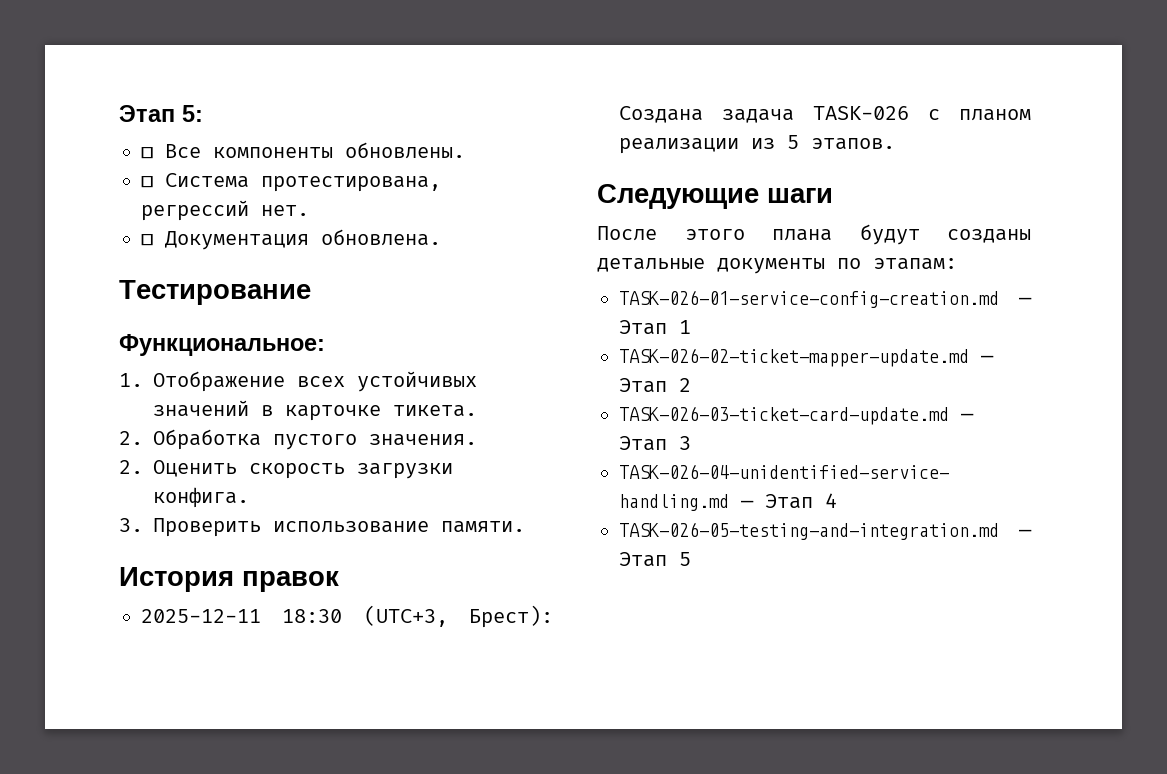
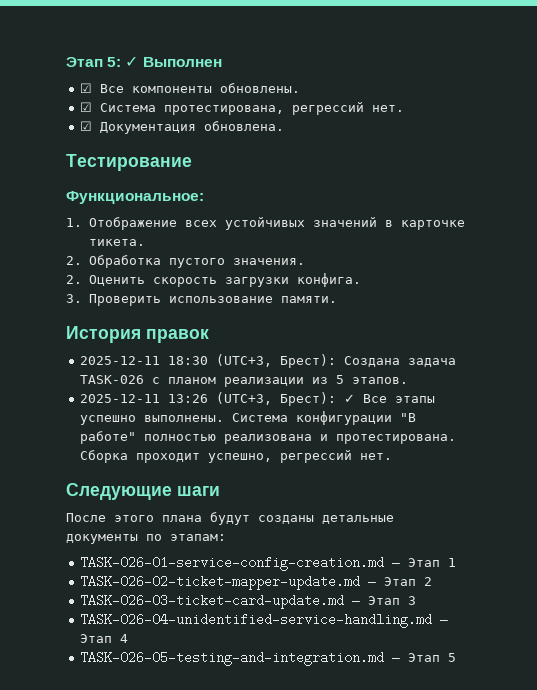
- Этап 5:
- ☐ Все компоненты обновлены.
+ Этап 5: ✓ Выполнен
+ ☑ Все компоненты обновлены.
- ☐ Система протестирована, регрессий нет.
+ ☑ Система протестирована, регрессий нет.
- ☐ Документация обновлена.
+ ☑ Документация обновлена.
+ 2025-12-11 13:26 (UTC+3, Брест): ✓ Все этапы успешно выполнены. Система конфигурации "В работе" полностью реализована и протестирована. Сборка проходит успешно, регрессий нет.

